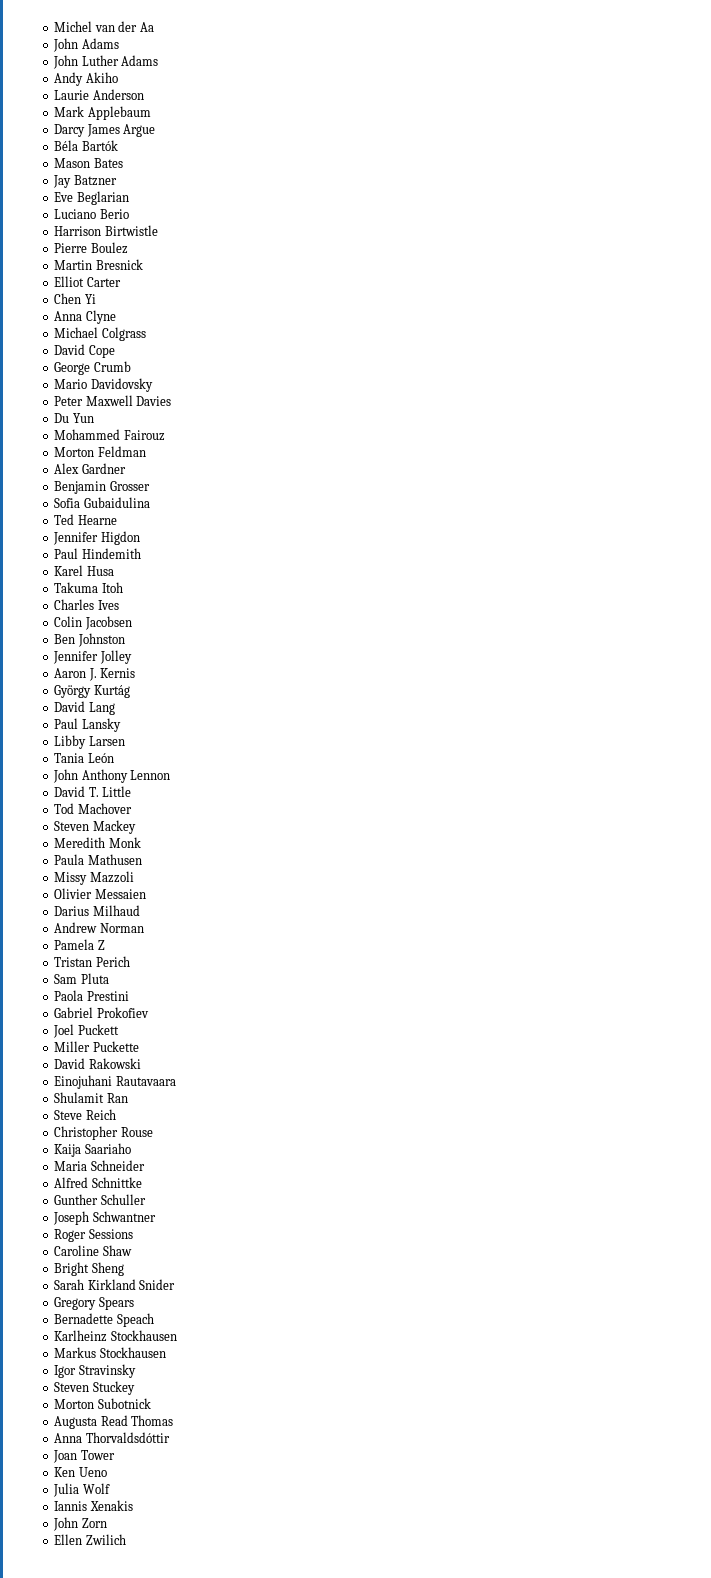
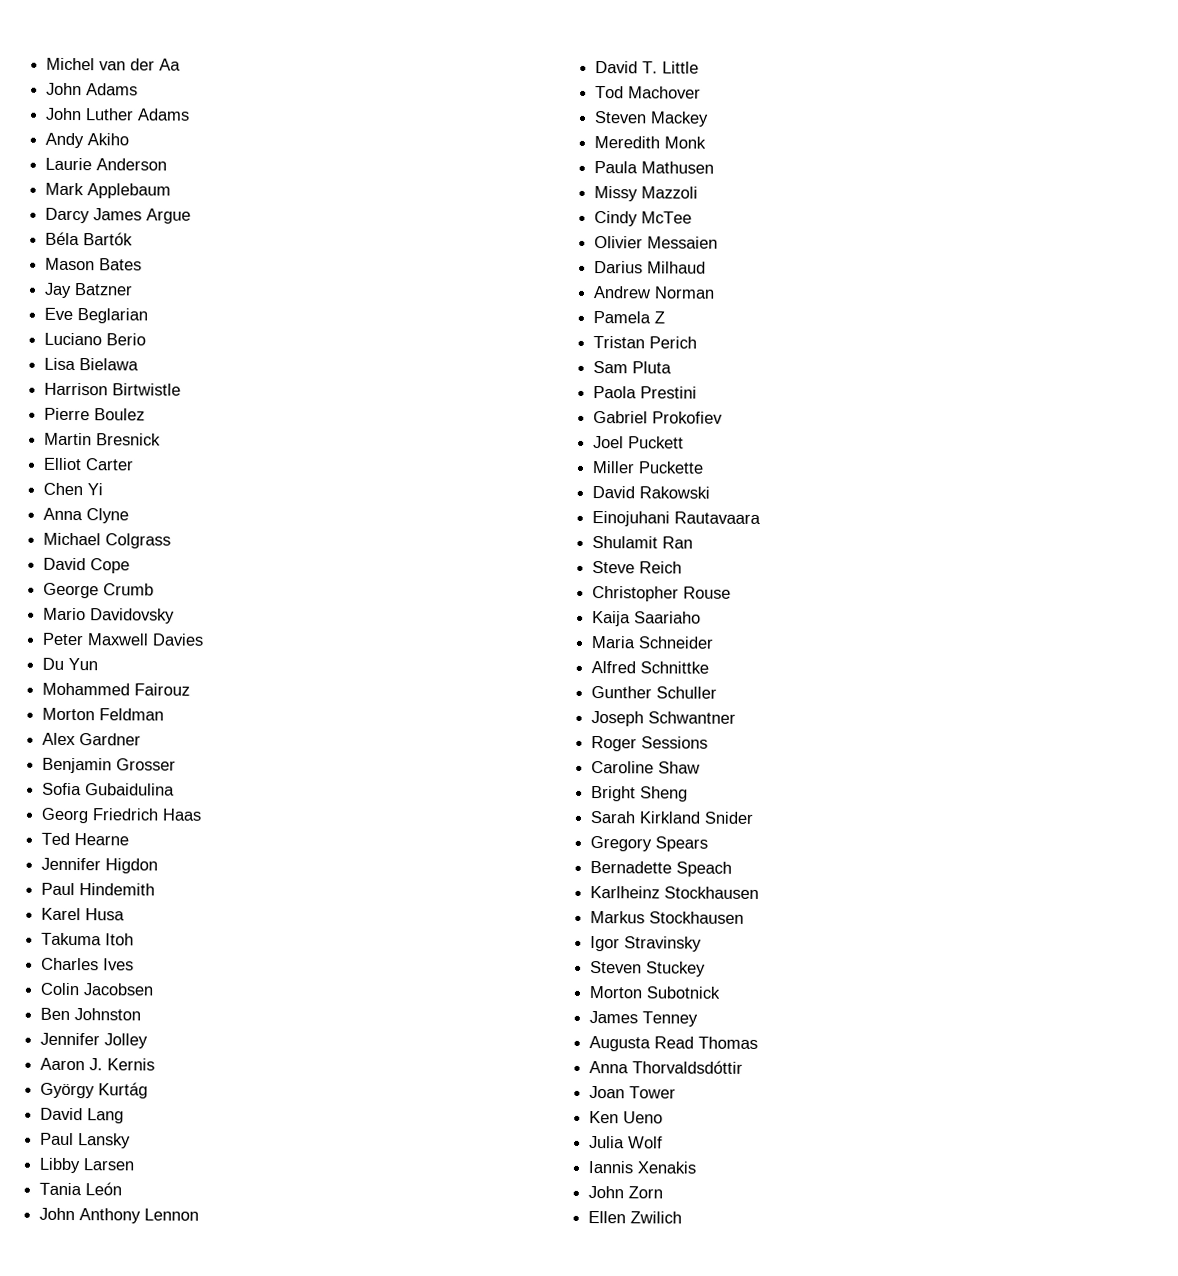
+ Lisa Bielawa
+ Georg Friedrich Haas
+ Cindy McTee
+ James Tenney

